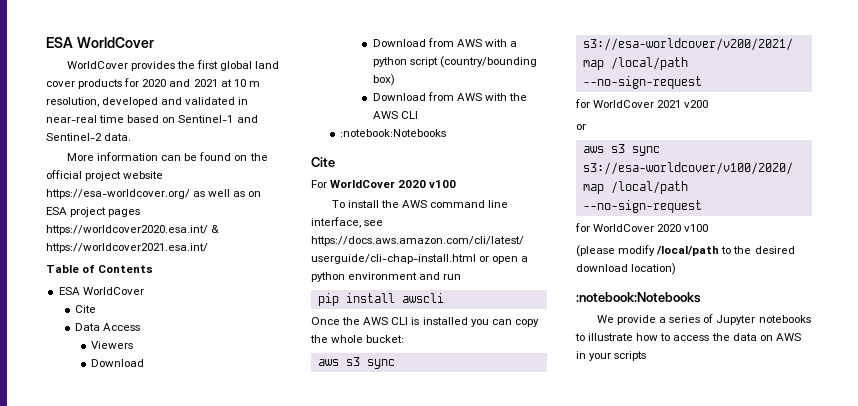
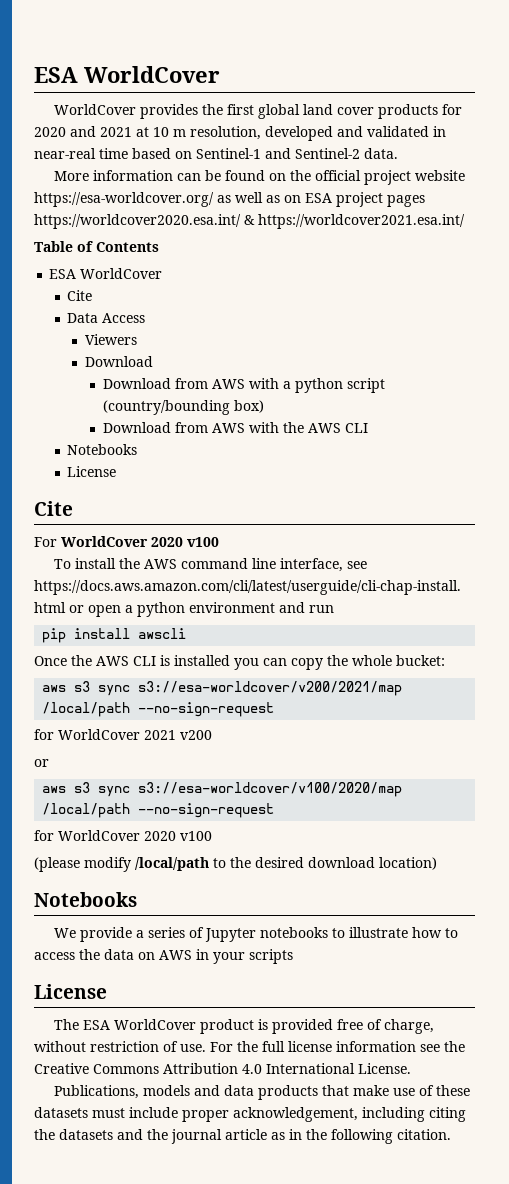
  Download from AWS with the AWS CLI
- :notebook:Notebooks
+ Notebooks
+ License
  (please modify /local/path to the desired download location)
- :notebook:Notebooks
+ Notebooks
  We provide a series of Jupyter notebooks to illustrate how to access the data on AWS in your scripts
+ License
+ The ESA WorldCover product is provided free of charge, without restriction of use. For the full license information see the Creative Commons Attribution 4.0 International License.
+ Publications, models and data products that make use of these datasets must include proper acknowledgement, including citing the datasets and the journal article as in the following citation.

